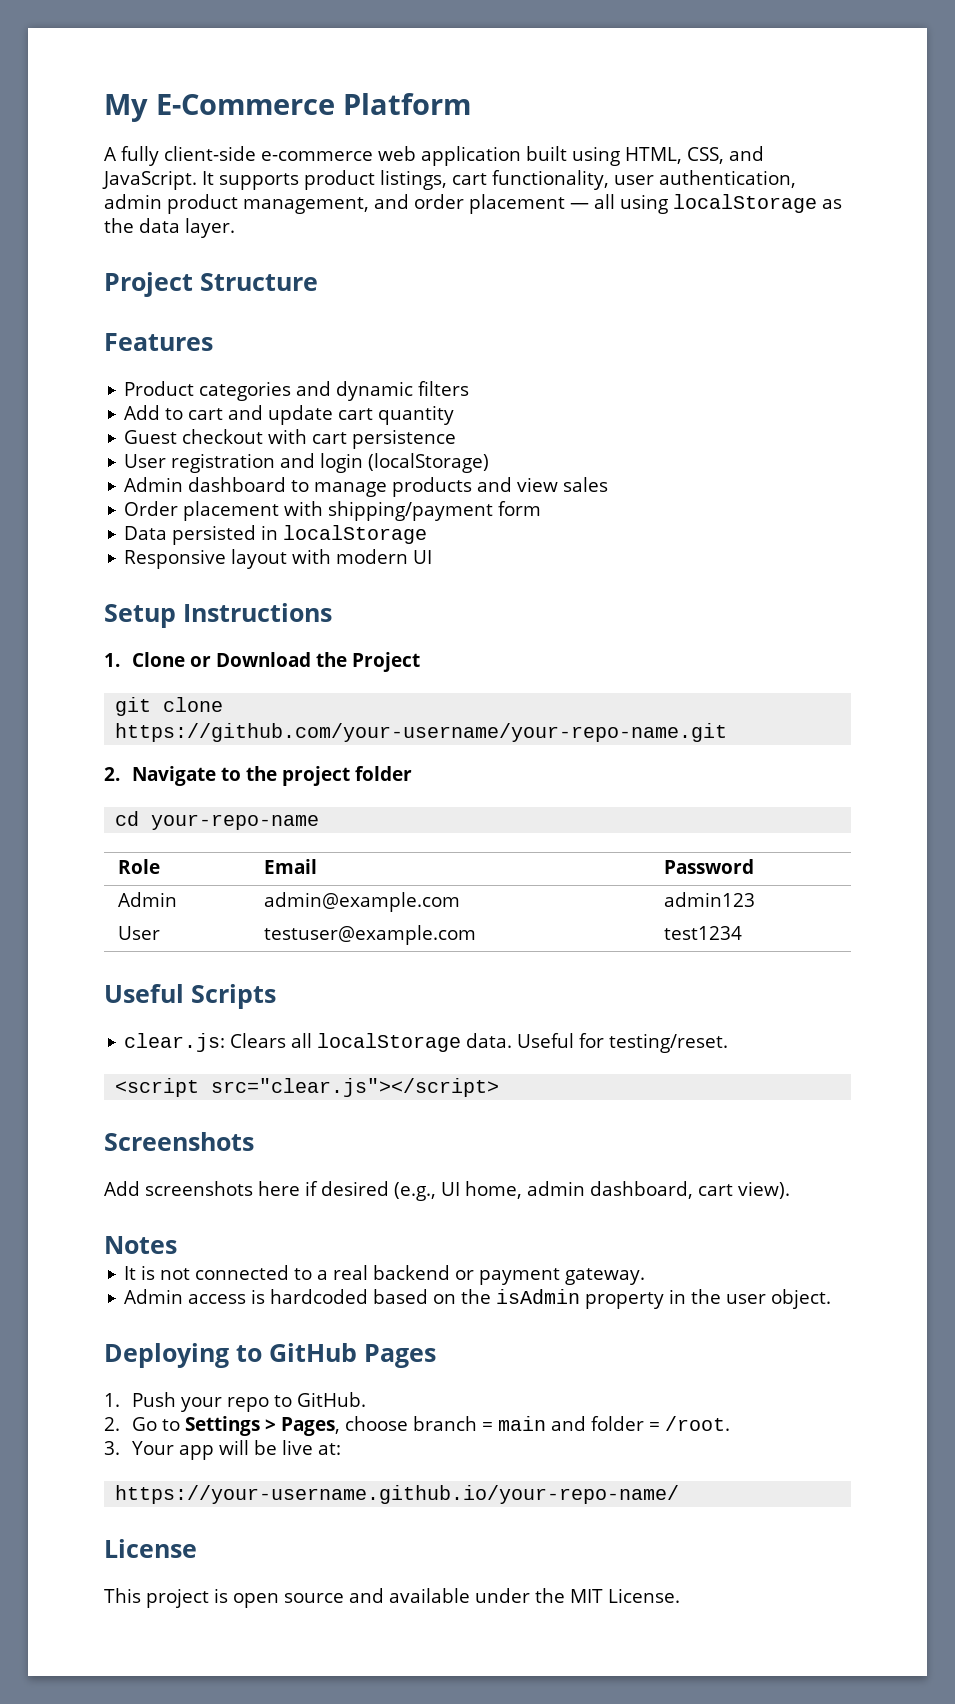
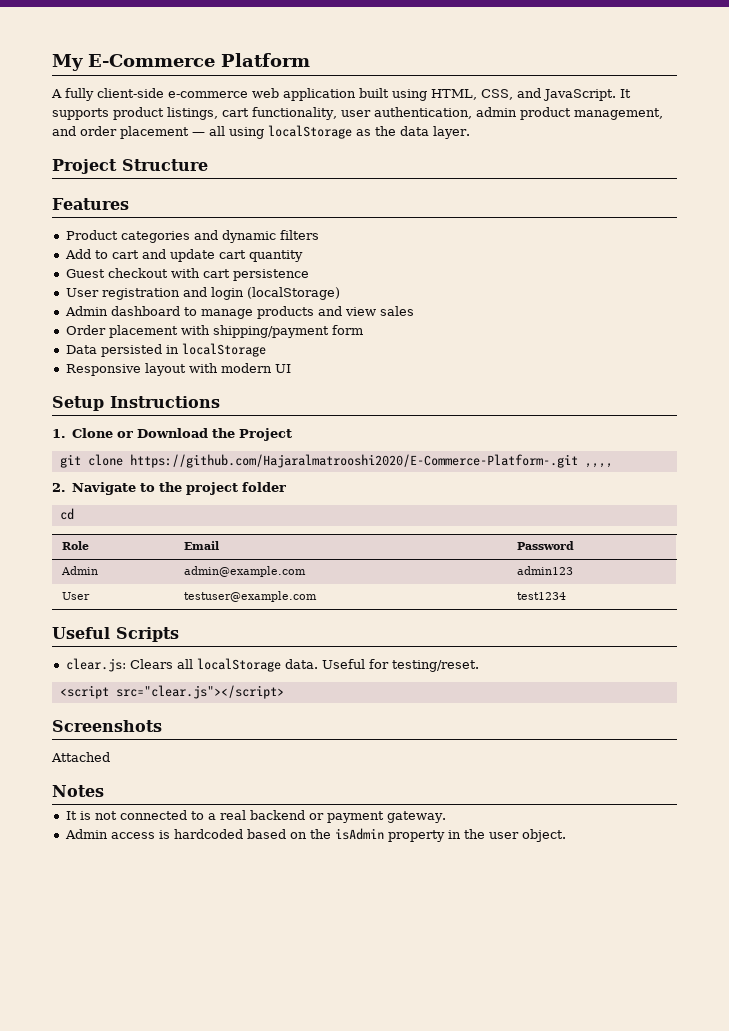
- git clone https://github.com/your-username/your-repo-name.git
+ git clone https://github.com/Hajaralmatrooshi2020/E-Commerce-Platform-.git ,,,,
- cd your-repo-name
+ cd
- Add screenshots here if desired (e.g., UI home, admin dashboard, cart view).
+ Attached
- Deploying to GitHub Pages
- 1. Push your repo to GitHub.
- 2. Go to Settings > Pages, choose branch = main and folder = /root.
- 3. Your app will be live at:
- https://your-username.github.io/your-repo-name/
- License
- This project is open source and available under the MIT License.

